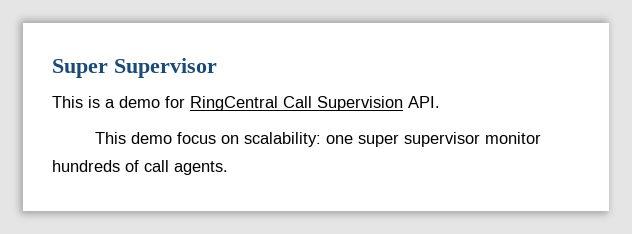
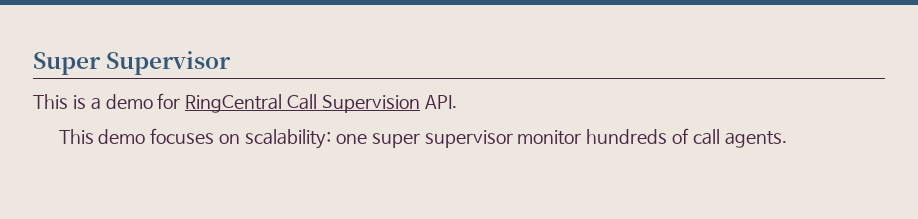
- This demo focus on scalability: one super supervisor monitor hundreds of call agents.
+ This demo focuses on scalability: one super supervisor monitor hundreds of call agents.

